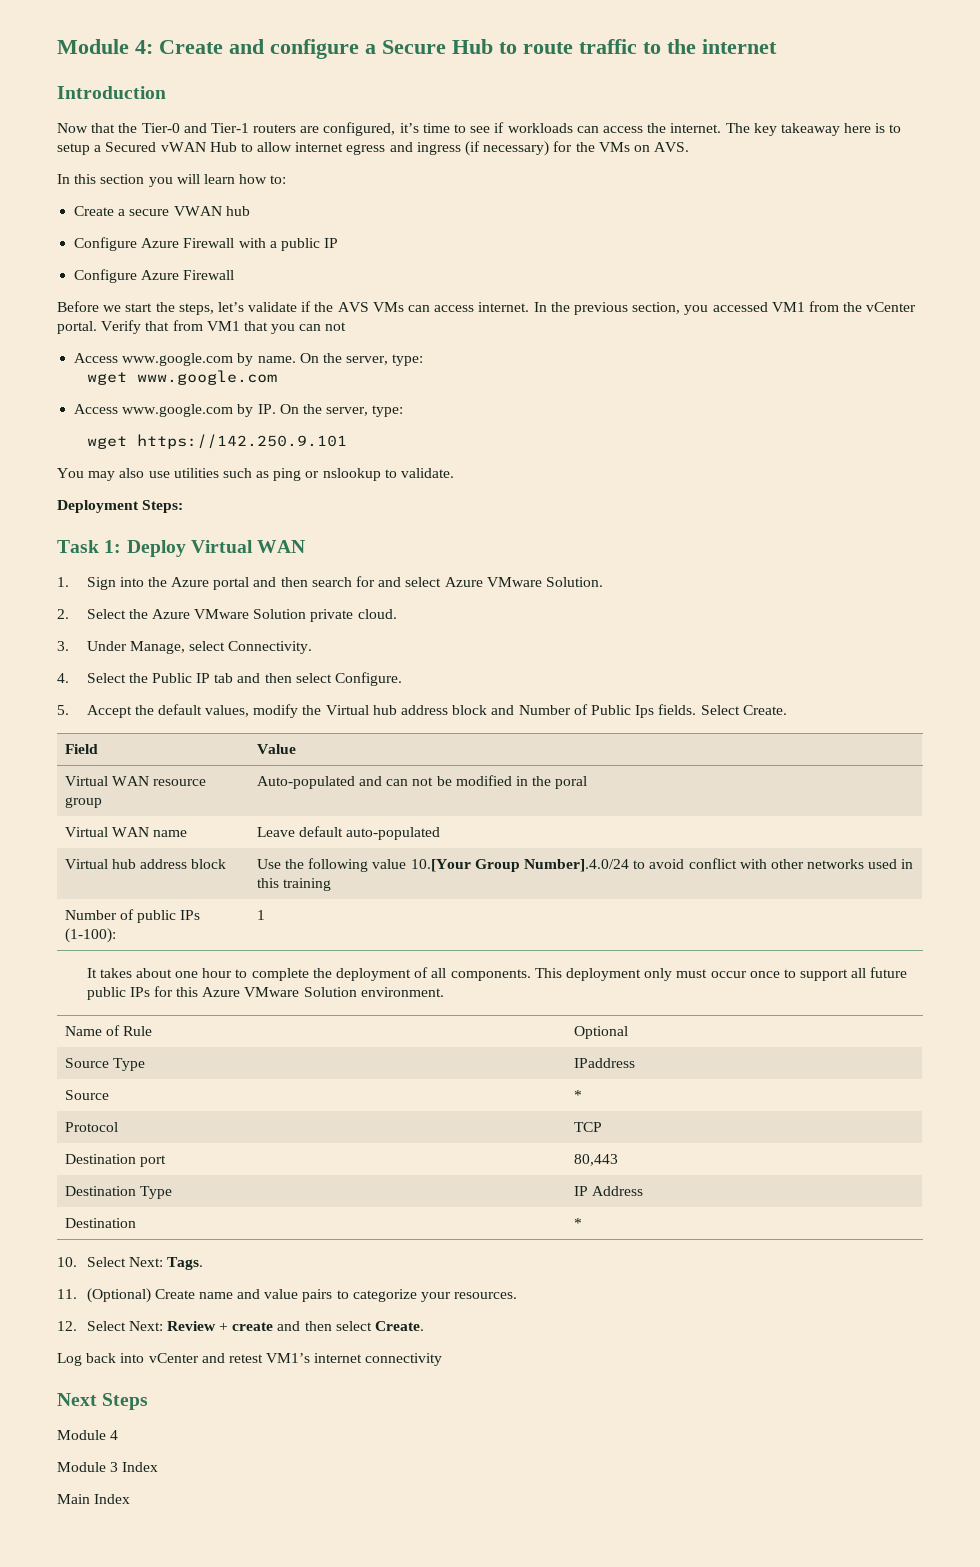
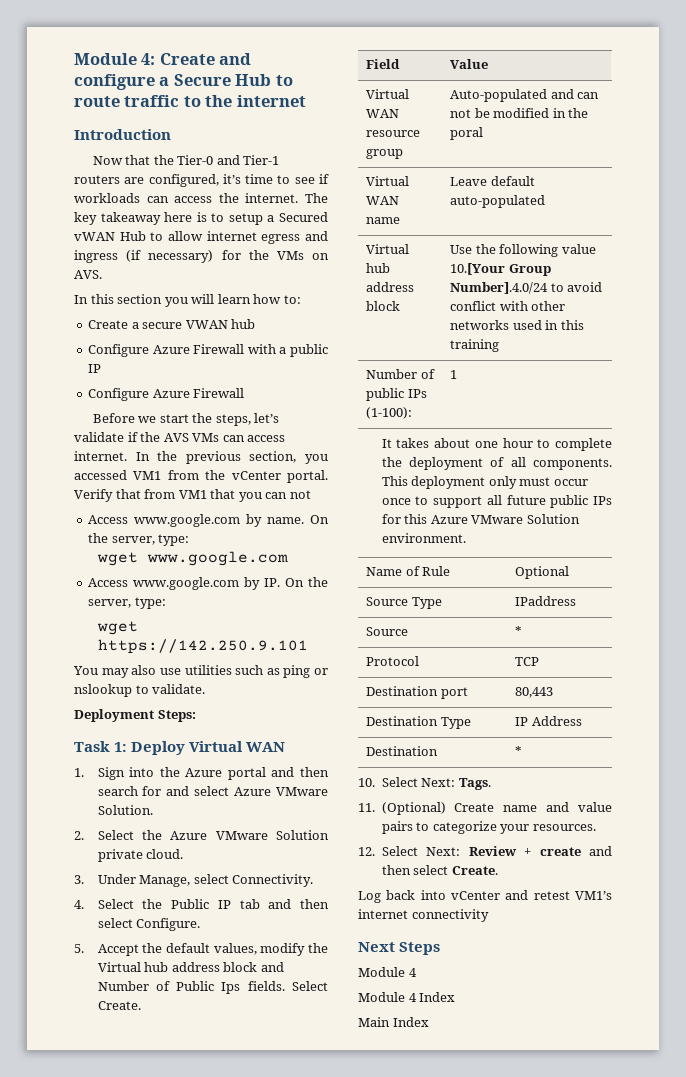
- Module 3 Index
+ Module 4 Index

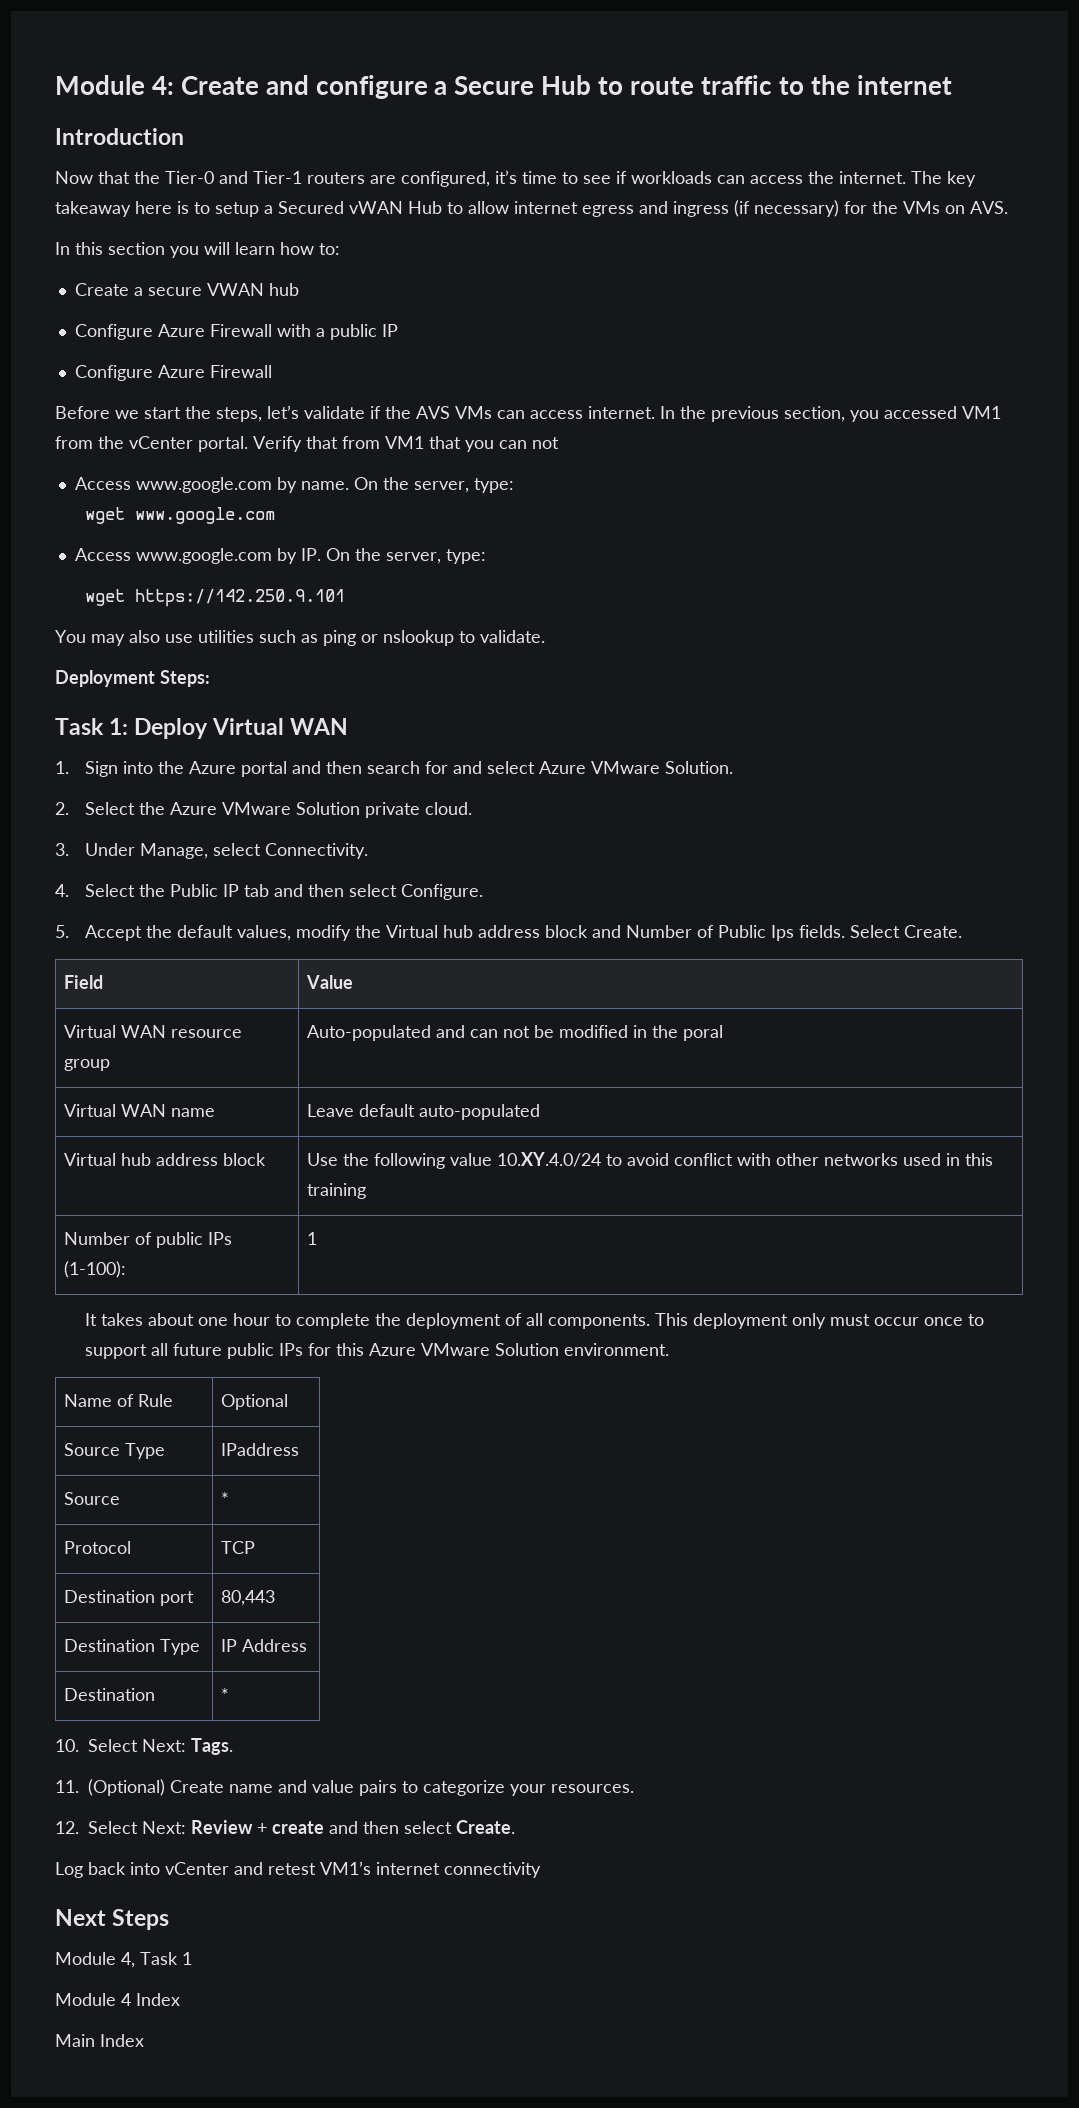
- Virtual hub address block | Use the following value 10.[Your Group Number].4.0/24 to avoid conflict with other networks used in this training
+ Virtual hub address block | Use the following value 10.XY.4.0/24 to avoid conflict with other networks used in this training
  Next Steps
- Module 4
+ Module 4, Task 1

